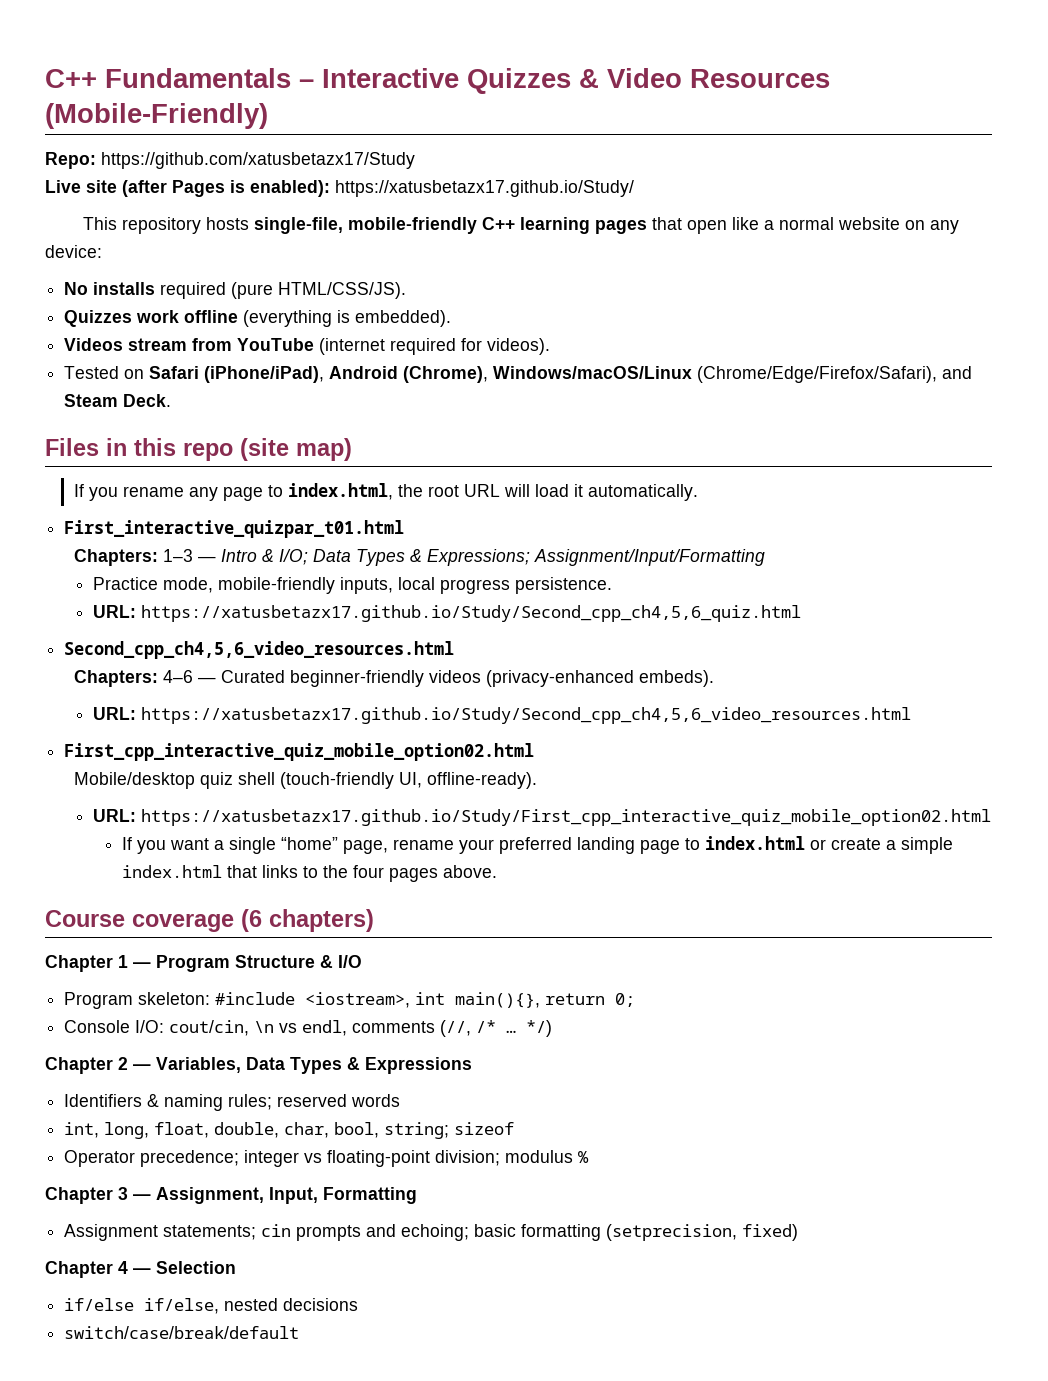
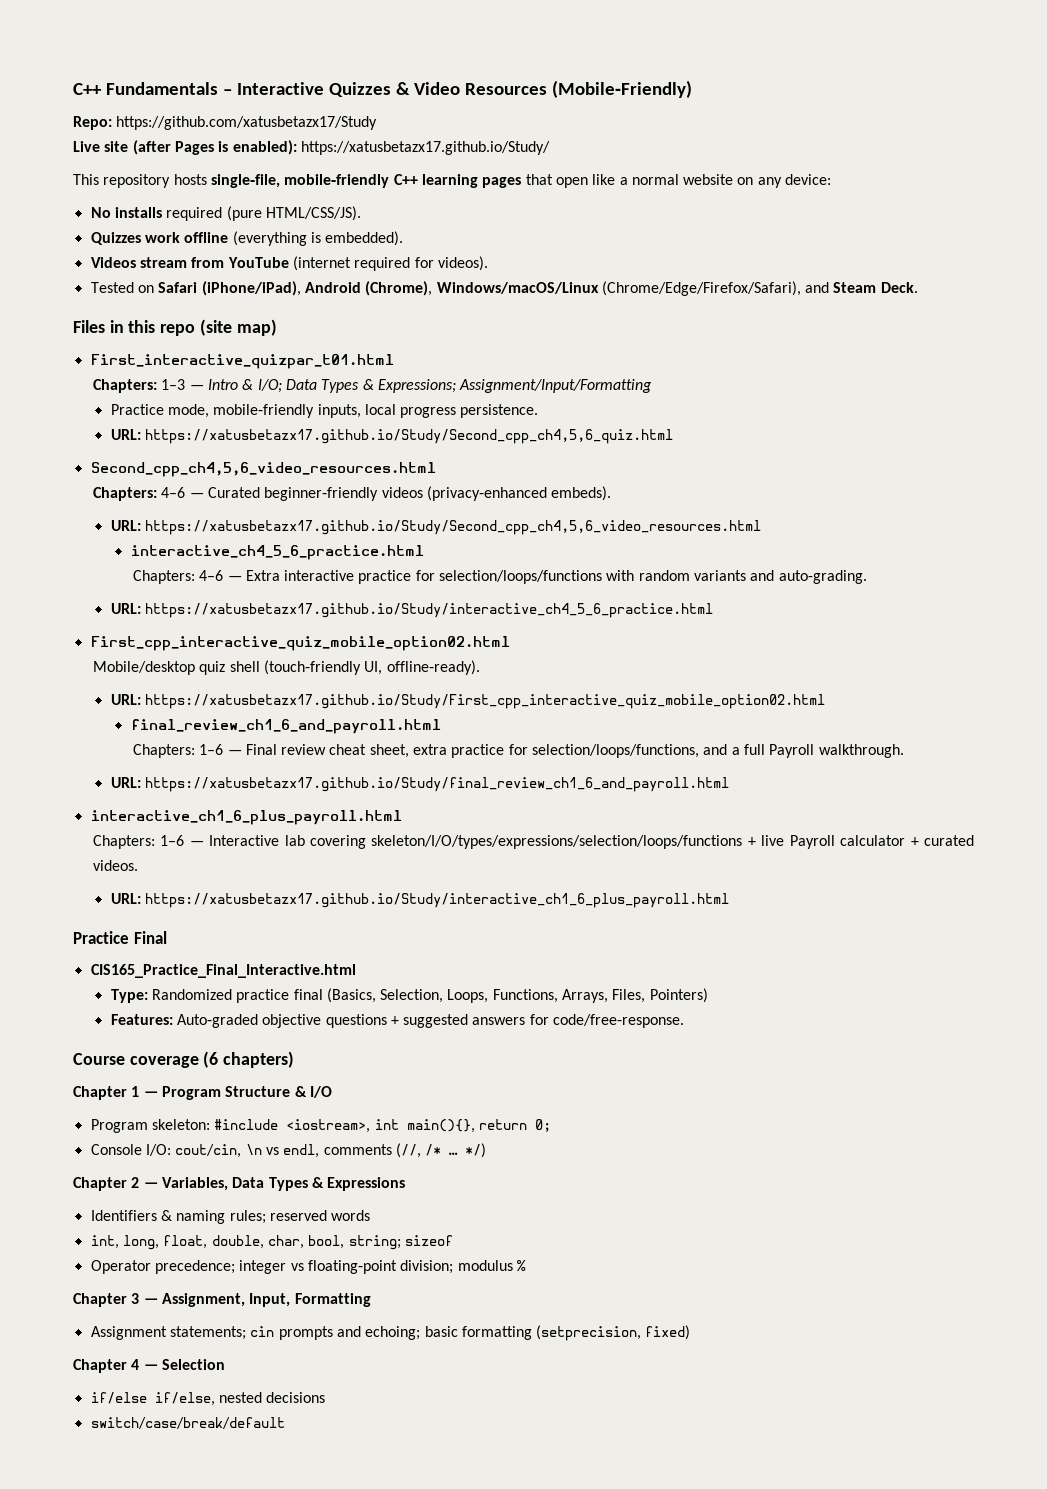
- If you rename any page to index.html, the root URL will load it automatically.
+ interactive_ch4_5_6_practice.html
+ Chapters: 4–6 — Extra interactive practice for selection/loops/functions with random variants and auto-grading.
+ URL: https://xatusbetazx17.github.io/Study/interactive_ch4_5_6_practice.html
- If you want a single “home” page, rename your preferred landing page to index.html or create a simple index.html that links to the four pages above.
+ final_review_ch1_6_and_payroll.html
+ Chapters: 1–6 — Final review cheat sheet, extra practice for selection/loops/functions, and a full Payroll walkthrough.
+ URL: https://xatusbetazx17.github.io/Study/final_review_ch1_6_and_payroll.html
+ interactive_ch1_6_plus_payroll.html
+ Chapters: 1–6 — Interactive lab covering skeleton/I/O/types/expressions/selection/loops/functions + live Payroll calculator + curated videos.
+ URL: https://xatusbetazx17.github.io/Study/interactive_ch1_6_plus_payroll.html
+ Practice Final
+ CIS165_Practice_Final_Interactive.html
+ Type: Randomized practice final (Basics, Selection, Loops, Functions, Arrays, Files, Pointers)
+ Features: Auto‑graded objective questions + suggested answers for code/free‑response.

